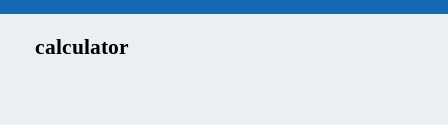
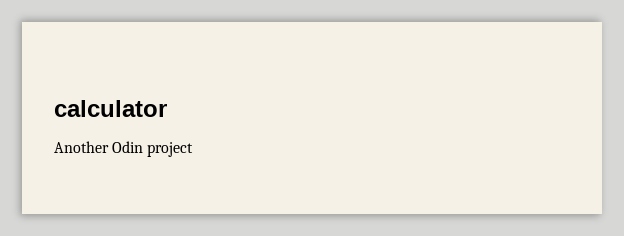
+ Another Odin project

